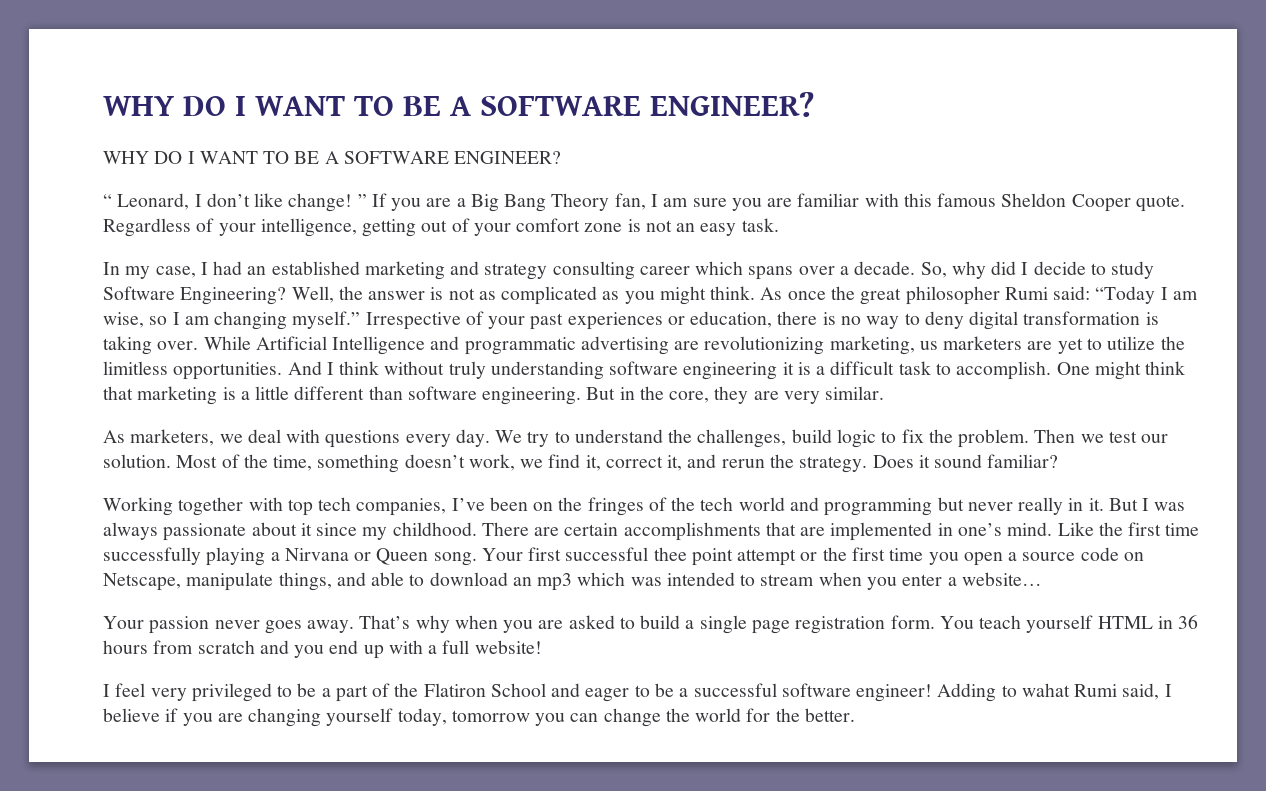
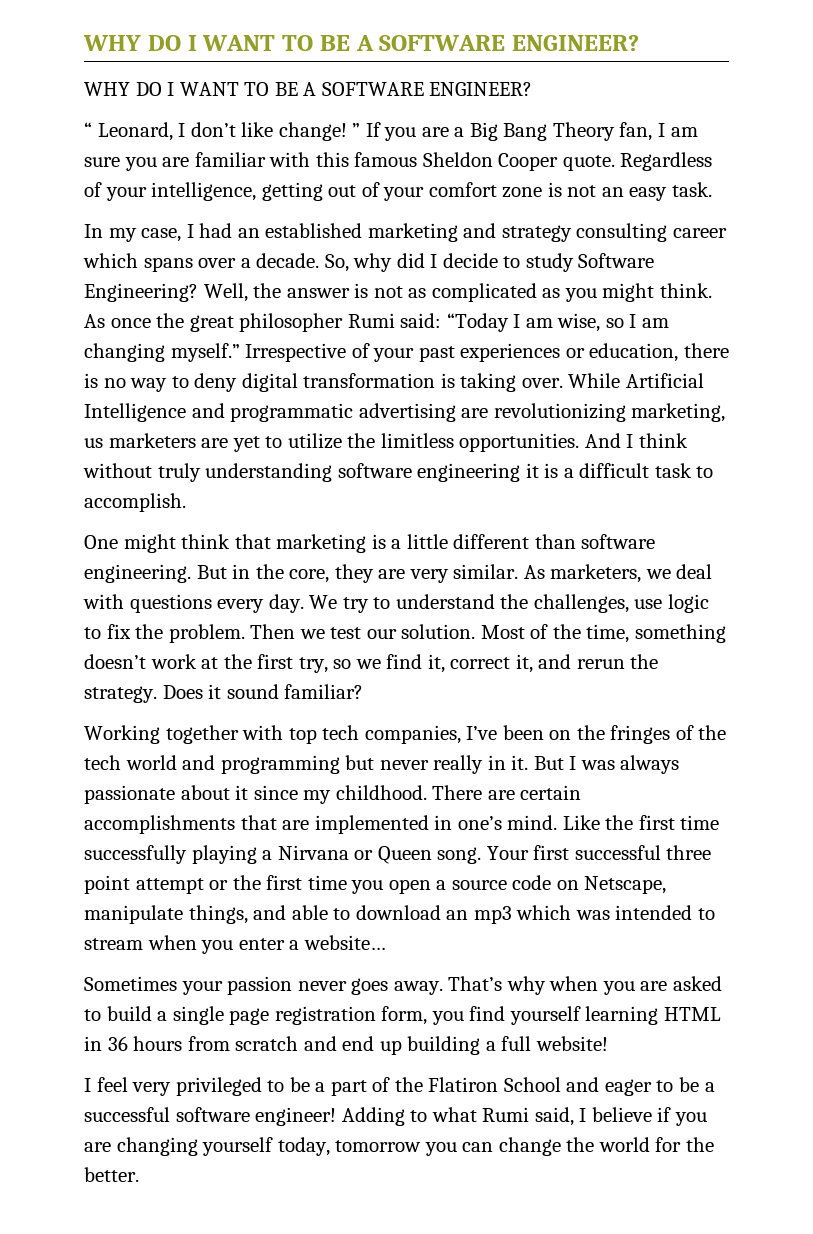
- And I think without truly understanding software engineering it is a difficult task to accomplish. One might think that marketing is a little different than software engineering.
+ And I think without truly understanding software engineering it is a difficult task to accomplish.
+ One might think that marketing is a little different than software engineering.
- But in the core, they are very similar.
- As marketers, we deal with questions every day.
+ But in the core, they are very similar. As marketers, we deal with questions every day.
- We try to understand the challenges, build logic to fix the problem.
+ We try to understand the challenges, use logic to fix the problem.
- Most of the time, something doesn’t work, we find it, correct it, and rerun the strategy.
+ Most of the time, something doesn’t work at the first try, so we find it, correct it, and rerun the strategy.
- Your first successful thee point attempt or the first time you open a source code on Netscape, manipulate things, and able to download an mp3 which was intended to stream when you enter a website…
+ Your first successful three point attempt or the first time you open a source code on Netscape, manipulate things, and able to download an mp3 which was intended to stream when you enter a website…
- Your passion never goes away.
+ Sometimes your passion never goes away.
- That’s why when you are asked to build a single page registration form. You teach yourself HTML in 36 hours from scratch and you end up with a full website!
+ That’s why when you are asked to build a single page registration form, you find yourself learning HTML in 36 hours from scratch and end up building a full website!
- Adding to wahat Rumi said, I believe if you are changing yourself today, tomorrow you can change the world for the better.
+ Adding to what Rumi said, I believe if you are changing yourself today, tomorrow you can change the world for the better.

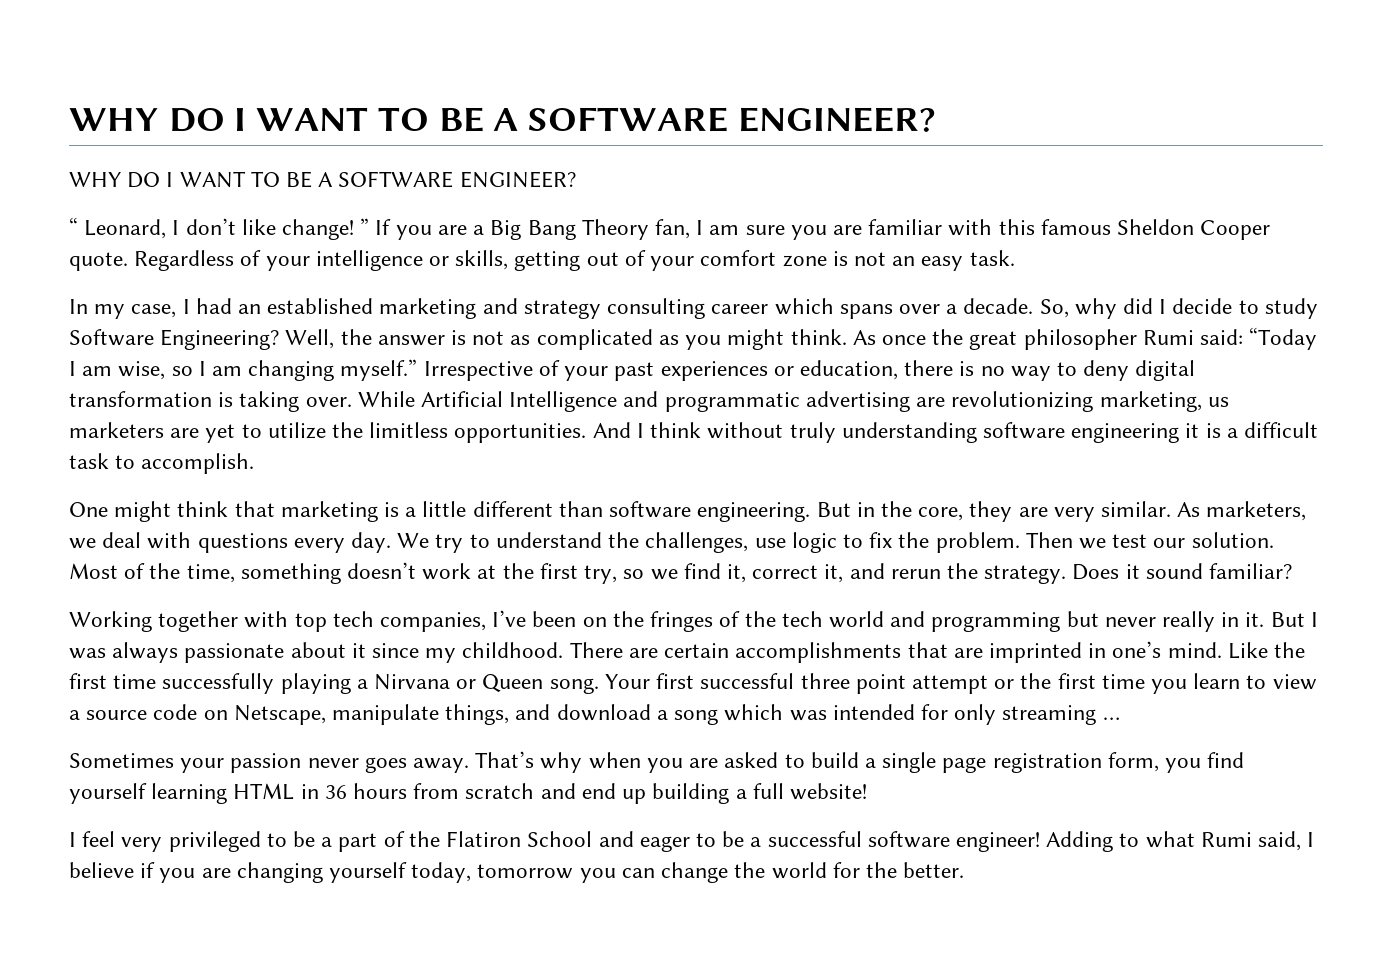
- Regardless of your intelligence, getting out of your comfort zone is not an easy task.
+ Regardless of your intelligence or skills, getting out of your comfort zone is not an easy task.
- There are certain accomplishments that are implemented in one’s mind.
+ There are certain accomplishments that are imprinted in one’s mind.
- Your first successful three point attempt or the first time you open a source code on Netscape, manipulate things, and able to download an mp3 which was intended to stream when you enter a website…
+ Your first successful three point attempt or the first time you learn to view a source code on Netscape, manipulate things, and download a song which was intended for only streaming …

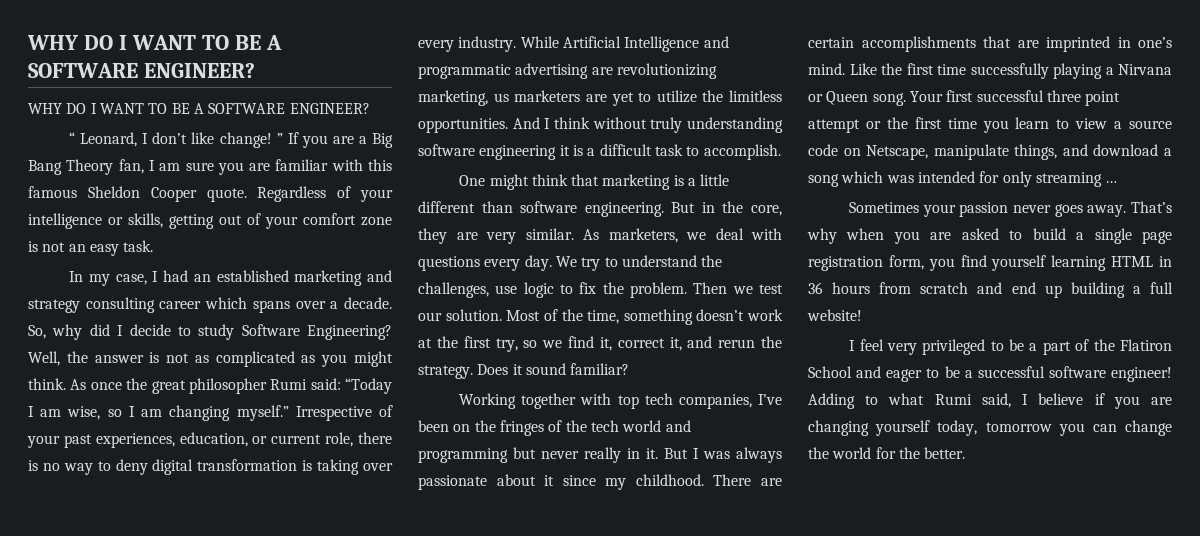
- Irrespective of your past experiences or education, there is no way to deny digital transformation is taking over.
+ Irrespective of your past experiences, education, or current role, there is no way to deny digital transformation is taking over every industry.

